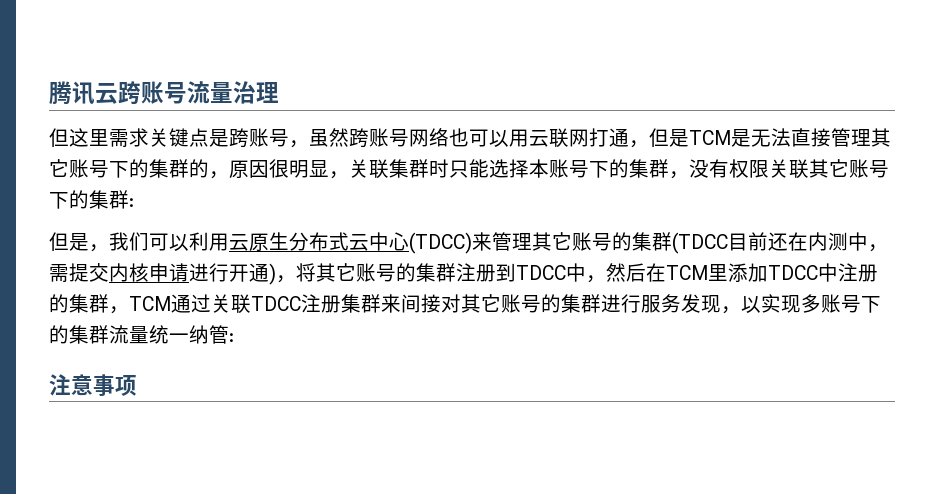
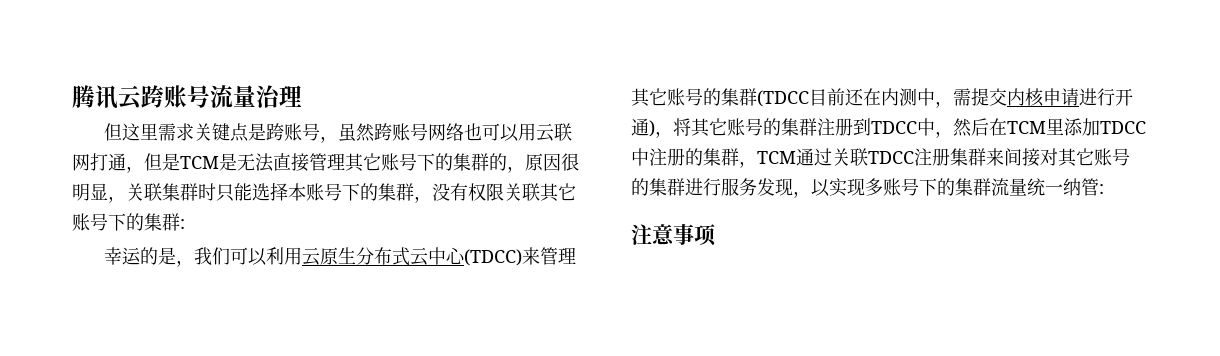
- 但是，我们可以利用云原生分布式云中心(TDCC)来管理其它账号的集群(TDCC目前还在内测中，需提交内核申请进行开通)，将其它账号的集群注册到TDCC中，然后在TCM里添加TDCC中注册的集群，TCM通过关联TDCC注册集群来间接对其它账号的集群进行服务发现，以实现多账号下的集群流量统一纳管:
+ 幸运的是，我们可以利用云原生分布式云中心(TDCC)来管理其它账号的集群(TDCC目前还在内测中，需提交内核申请进行开通)，将其它账号的集群注册到TDCC中，然后在TCM里添加TDCC中注册的集群，TCM通过关联TDCC注册集群来间接对其它账号的集群进行服务发现，以实现多账号下的集群流量统一纳管:

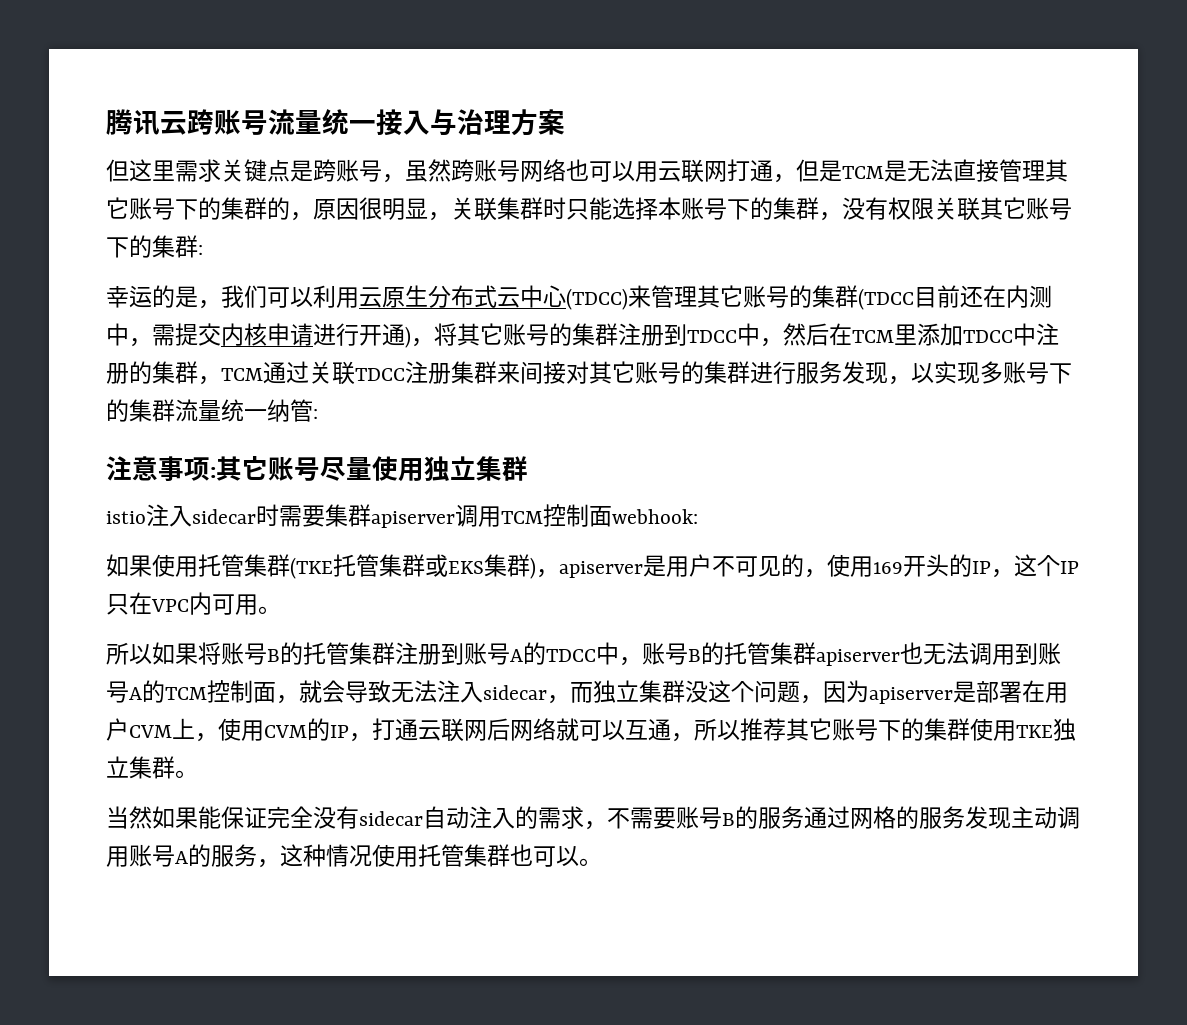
- 腾讯云跨账号流量治理
+ 腾讯云跨账号流量统一接入与治理方案
- 注意事项
+ 注意事项:其它账号尽量使用独立集群
+ istio注入sidecar时需要集群apiserver调用TCM控制面webhook:
+ 如果使用托管集群(TKE托管集群或EKS集群)，apiserver是用户不可见的，使用169开头的IP，这个IP只在VPC内可用。
+ 所以如果将账号B的托管集群注册到账号A的TDCC中，账号B的托管集群apiserver也无法调用到账号A的TCM控制面，就会导致无法注入sidecar，而独立集群没这个问题，因为apiserver是部署在用户CVM上，使用CVM的IP，打通云联网后网络就可以互通，所以推荐其它账号下的集群使用TKE独立集群。
+ 当然如果能保证完全没有sidecar自动注入的需求，不需要账号B的服务通过网格的服务发现主动调用账号A的服务，这种情况使用托管集群也可以。

